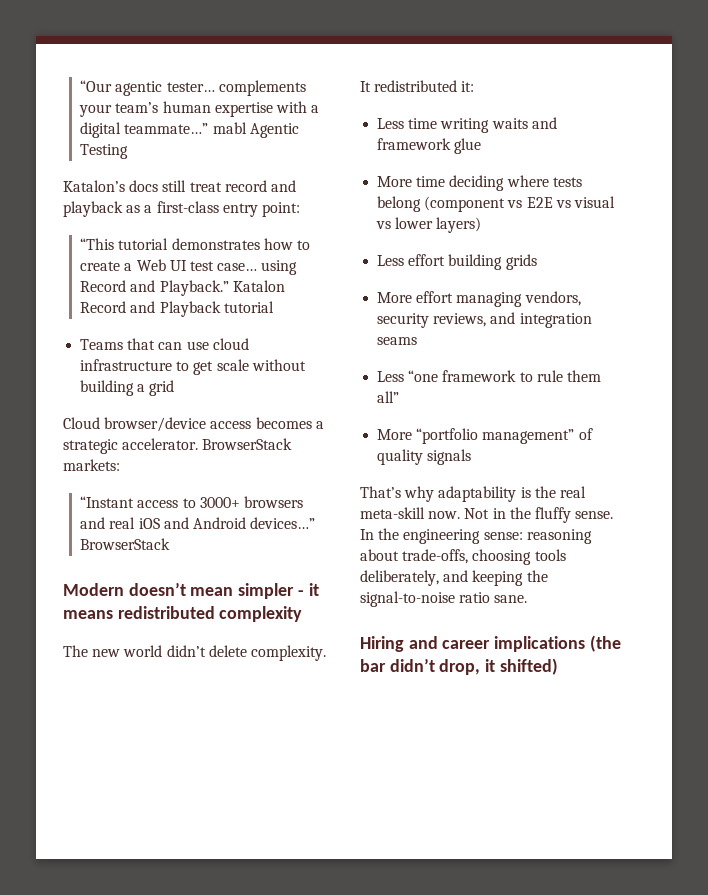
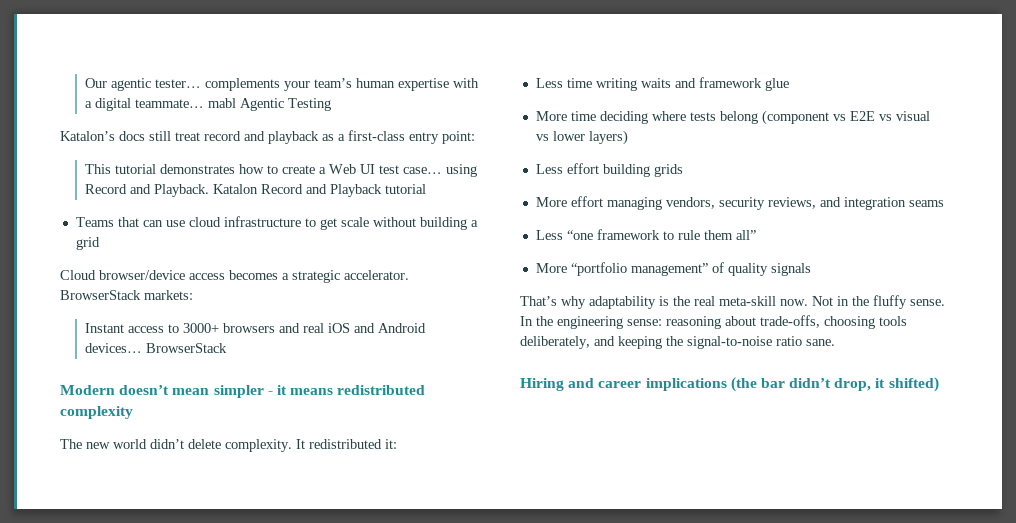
- “Our agentic tester… complements your team’s human expertise with a digital teammate…” mabl Agentic Testing
+ Our agentic tester… complements your team’s human expertise with a digital teammate… mabl Agentic Testing
- “This tutorial demonstrates how to create a Web UI test case… using Record and Playback.”
+ This tutorial demonstrates how to create a Web UI test case… using Record and Playback.
- “Instant access to 3000+ browsers and real iOS and Android devices…”
+ Instant access to 3000+ browsers and real iOS and Android devices…

